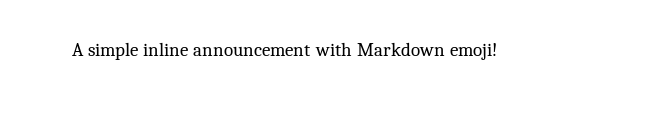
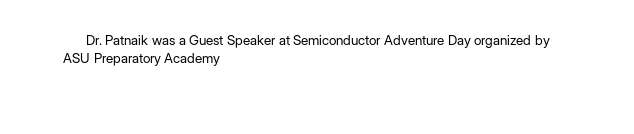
- A simple inline announcement with Markdown emoji!
+ Dr. Patnaik was a Guest Speaker at Semiconductor Adventure Day organized by ASU Preparatory Academy

